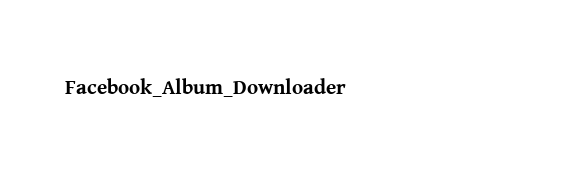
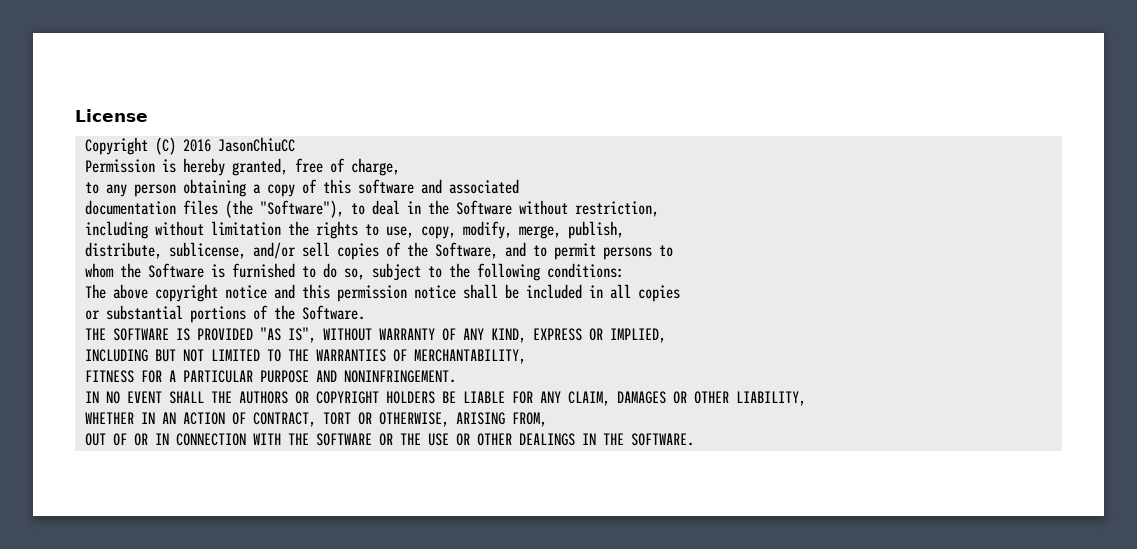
- Facebook_Album_Downloader
+ License
+ Copyright (C) 2016 JasonChiuCC
+ Permission is hereby granted, free of charge,
+ to any person obtaining a copy of this software and associated
+ documentation files (the "Software"), to deal in the Software without restriction,
+ including without limitation the rights to use, copy, modify, merge, publish,
+ distribute, sublicense, and/or sell copies of the Software, and to permit persons to
+ whom the Software is furnished to do so, subject to the following conditions:
+ The above copyright notice and this permission notice shall be included in all copies
+ or substantial portions of the Software.
+ THE SOFTWARE IS PROVIDED "AS IS", WITHOUT WARRANTY OF ANY KIND, EXPRESS OR IMPLIED,
+ INCLUDING BUT NOT LIMITED TO THE WARRANTIES OF MERCHANTABILITY,
+ FITNESS FOR A PARTICULAR PURPOSE AND NONINFRINGEMENT.
+ IN NO EVENT SHALL THE AUTHORS OR COPYRIGHT HOLDERS BE LIABLE FOR ANY CLAIM, DAMAGES OR OTHER LIABILITY,
+ WHETHER IN AN ACTION OF CONTRACT, TORT OR OTHERWISE, ARISING FROM,
+ OUT OF OR IN CONNECTION WITH THE SOFTWARE OR THE USE OR OTHER DEALINGS IN THE SOFTWARE.

